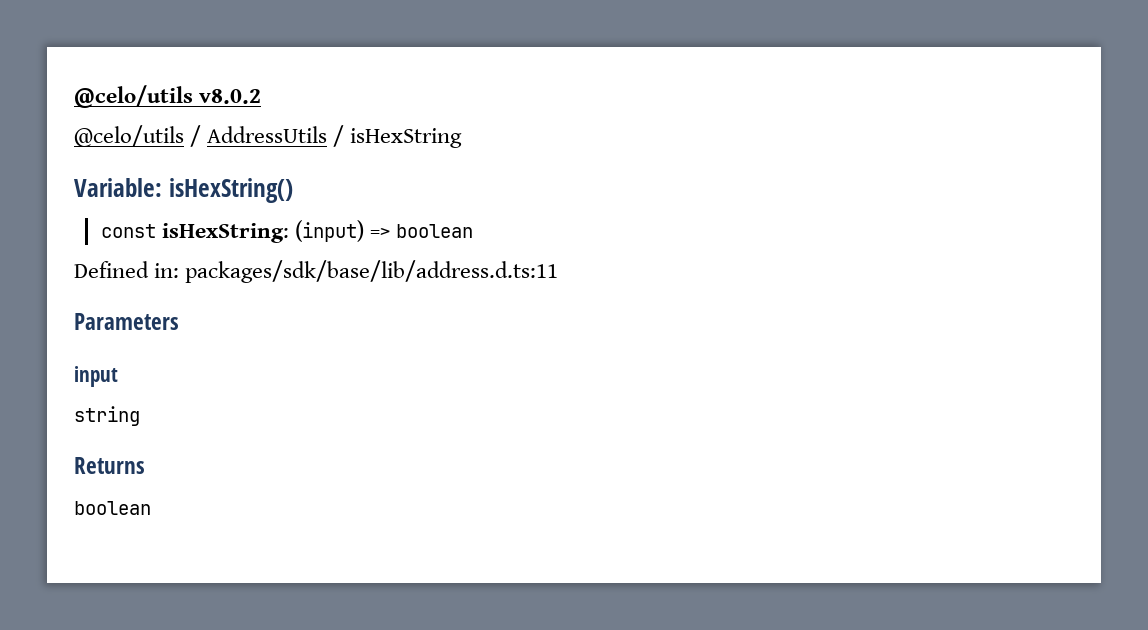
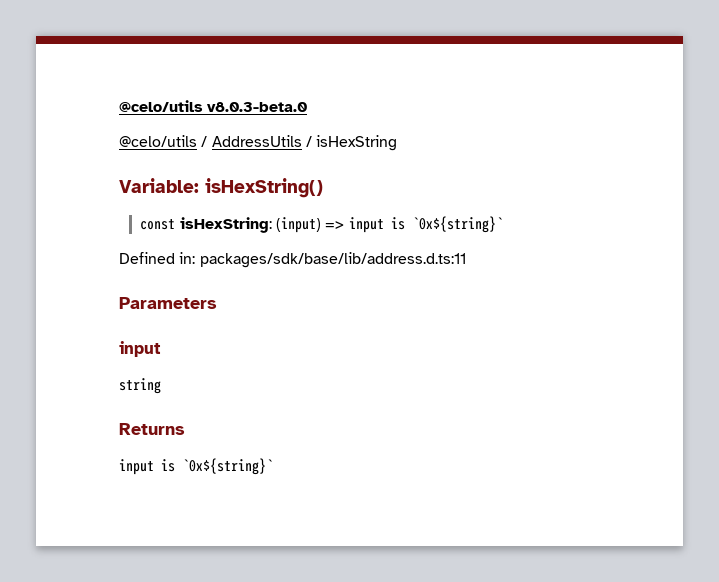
- @celo/utils v8.0.2
+ @celo/utils v8.0.3-beta.0
- const isHexString: (input) => boolean
+ const isHexString: (input) => input is `0x${string}`
  Returns
- boolean
+ input is `0x${string}`

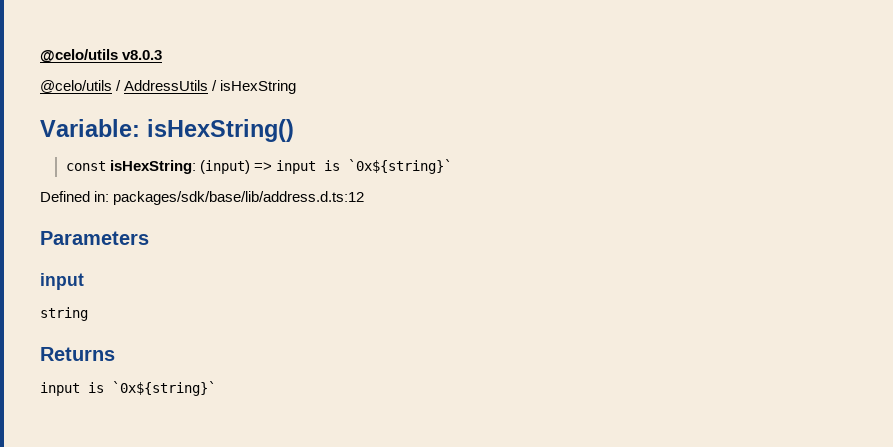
- @celo/utils v8.0.3-beta.0
+ @celo/utils v8.0.3
- Defined in: packages/sdk/base/lib/address.d.ts:11
+ Defined in: packages/sdk/base/lib/address.d.ts:12

